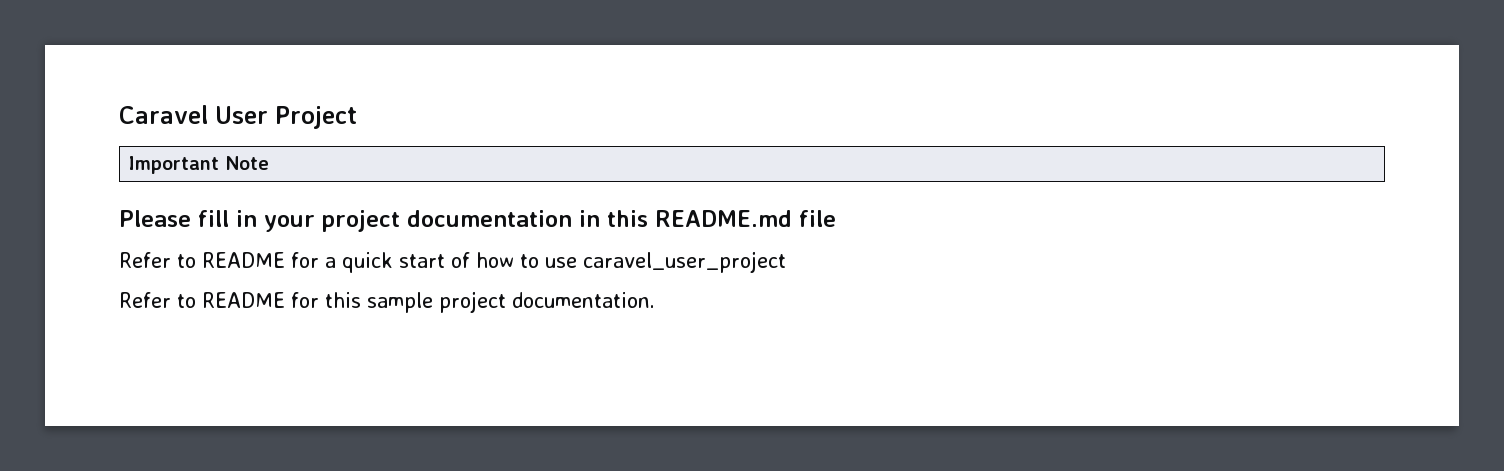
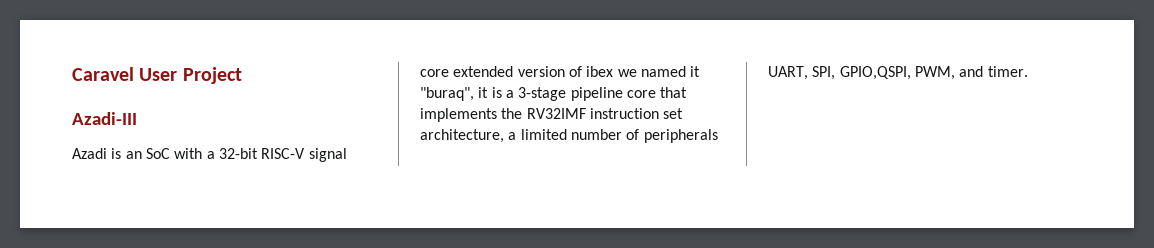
- Important Note
- Please fill in your project documentation in this README.md file
- Refer to README for a quick start of how to use caravel_user_project
- Refer to README for this sample project documentation.
+ Azadi-III
+ Azadi is an SoC with a 32-bit RISC-V signal core extended version of ibex we named it "buraq", it is a 3-stage pipeline core that implements the RV32IMF instruction set architecture, a limited number of peripherals UART, SPI, GPIO,QSPI, PWM, and timer.

